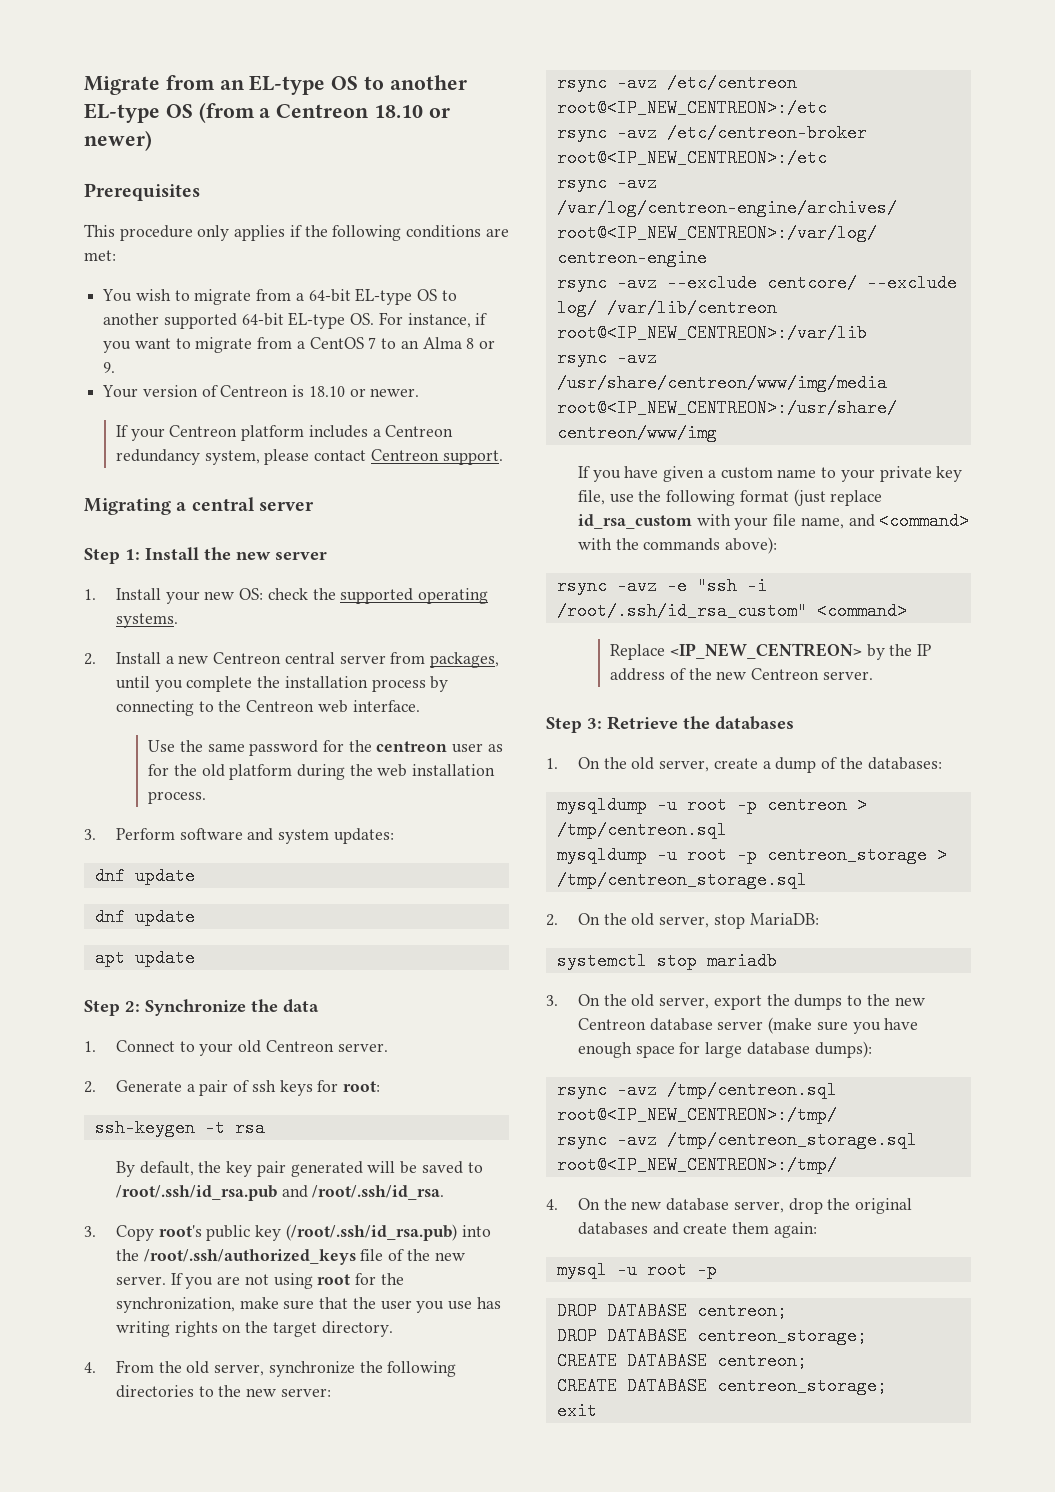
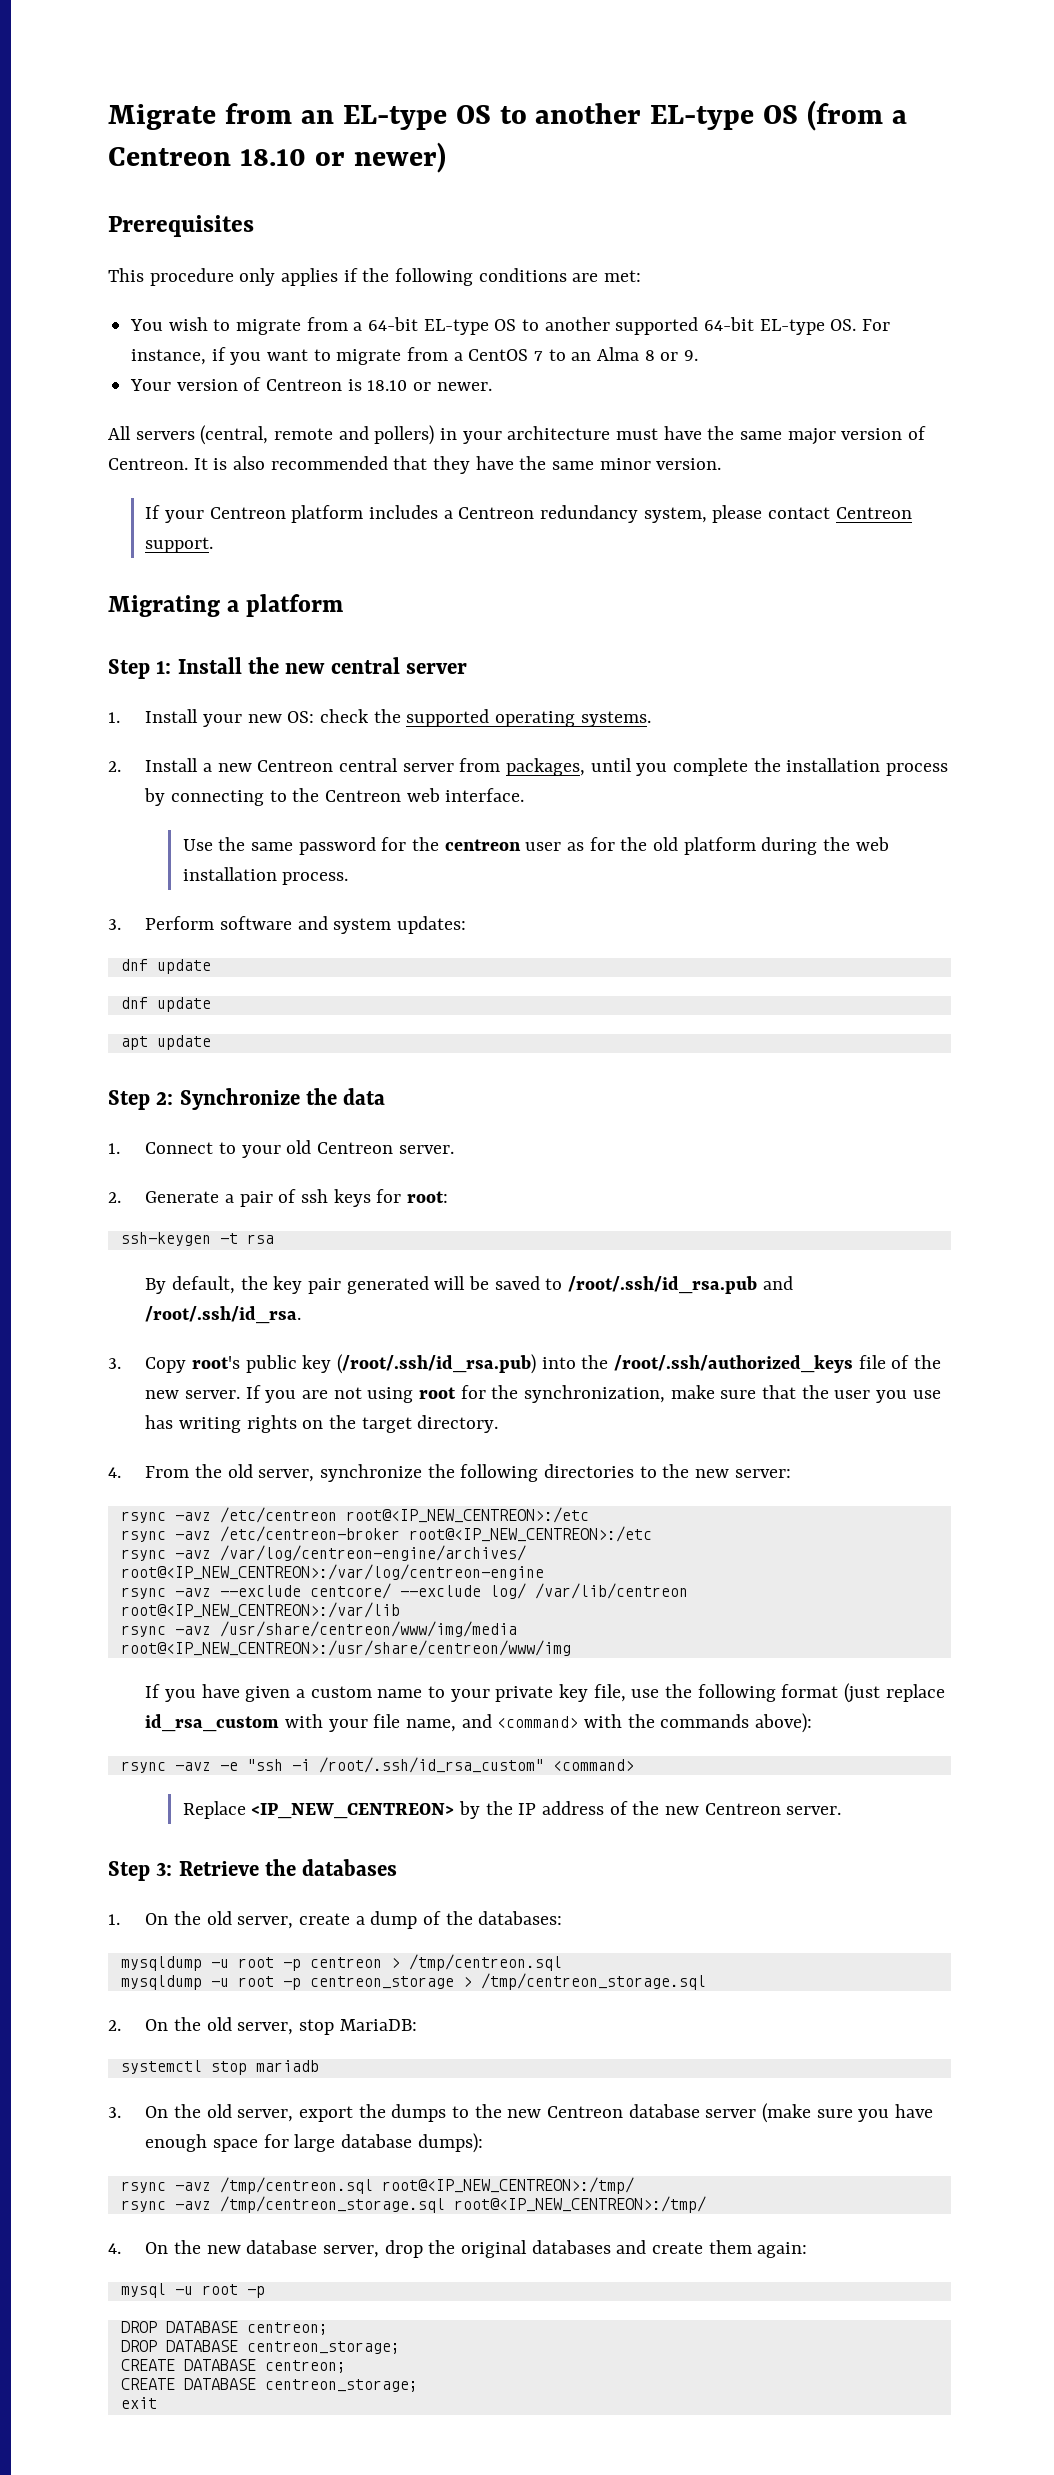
+ All servers (central, remote and pollers) in your architecture must have the same major version of Centreon. It is also recommended that they have the same minor version.
- Migrating a central server
+ Migrating a platform
- Step 1: Install the new server
+ Step 1: Install the new central server

